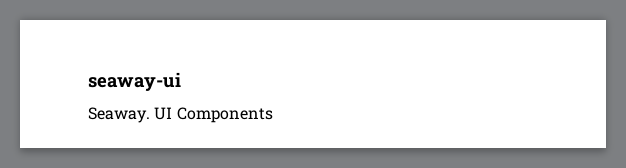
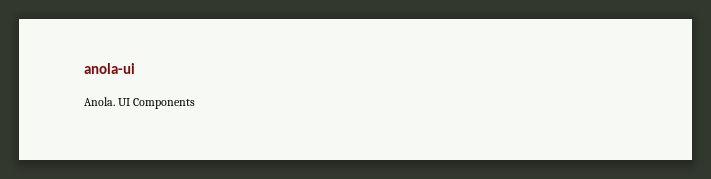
- seaway-ui
- Seaway.
+ anola-ui
+ Anola.

